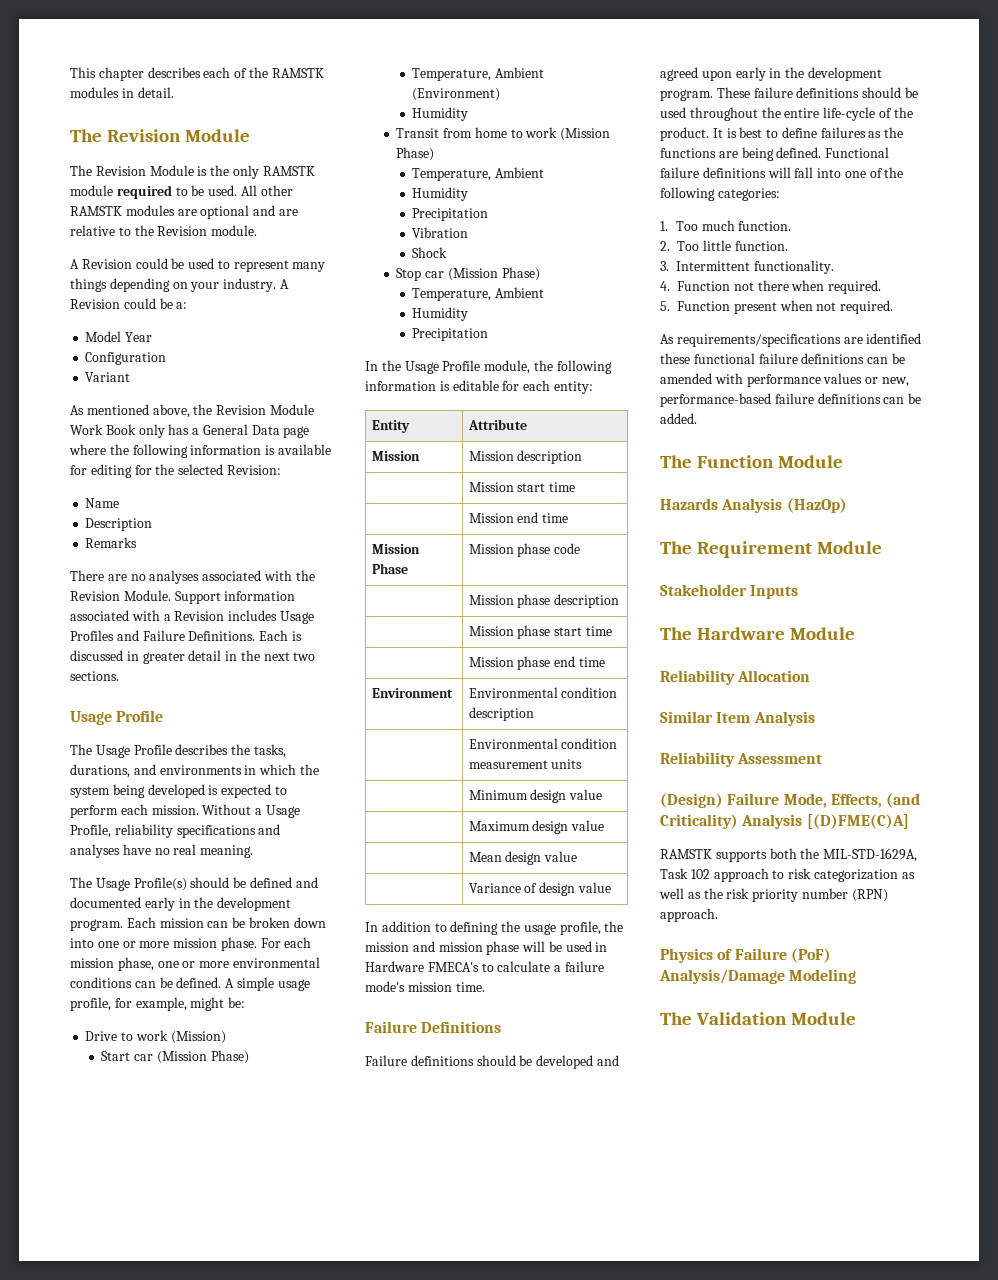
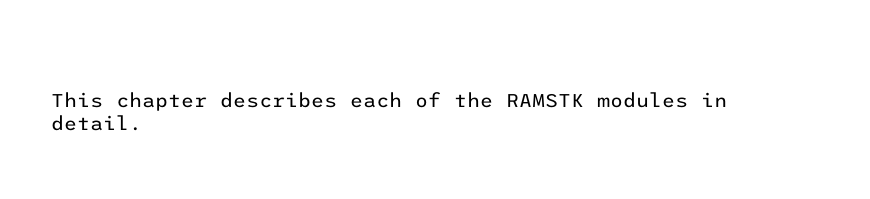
  This chapter describes each of the RAMSTK modules in detail.
- The Revision Module
- The Revision Module is the only RAMSTK module required to be used. All other RAMSTK modules are optional and are relative to the Revision module.
- A Revision could be used to represent many things depending on your industry. A Revision could be a:
- Model Year
- Configuration
- Variant
- As mentioned above, the Revision Module Work Book only has a General Data page where the following information is available for editing for the selected Revision:
- Name
- Description
- Remarks
- There are no analyses associated with the Revision Module. Support information associated with a Revision includes Usage Profiles and Failure Definitions. Each is discussed in greater detail in the next two sections.
- Usage Profile
- The Usage Profile describes the tasks, durations, and environments in which the system being developed is expected to perform each mission. Without a Usage Profile, reliability specifications and analyses have no real meaning.
- The Usage Profile(s) should be defined and documented early in the development program. Each mission can be broken down into one or more mission phase. For each mission phase, one or more environmental conditions can be defined. A simple usage profile, for example, might be:
- Drive to work (Mission)
- Start car (Mission Phase)
- Temperature, Ambient (Environment)
- Humidity
- Transit from home to work (Mission Phase)
- Temperature, Ambient
- Humidity
- Precipitation
- Vibration
- Shock
- Stop car (Mission Phase)
- Temperature, Ambient
- Humidity
- Precipitation
- In the Usage Profile module, the following information is editable for each entity:
- Entity | Attribute
- Mission | Mission description
- | Mission start time
- | Mission end time
- Mission Phase | Mission phase code
- | Mission phase description
- | Mission phase start time
- | Mission phase end time
- Environment | Environmental condition description
- | Environmental condition measurement units
- | Minimum design value
- | Maximum design value
- | Mean design value
- | Variance of design value
- In addition to defining the usage profile, the mission and mission phase will be used in Hardware FMECA's to calculate a failure mode's mission time.
- Failure Definitions
- Failure definitions should be developed and agreed upon early in the development program. These failure definitions should be used throughout the entire life-cycle of the product. It is best to define failures as the functions are being defined. Functional failure definitions will fall into one of the following categories:
- 1. Too much function.
- 2. Too little function.
- 3. Intermittent functionality.
- 4. Function not there when required.
- 5. Function present when not required.
- As requirements/specifications are identified these functional failure definitions can be amended with performance values or new, performance-based failure definitions can be added.
- The Function Module
- Hazards Analysis (HazOp)
- The Requirement Module
- Stakeholder Inputs
- The Hardware Module
- Reliability Allocation
- Similar Item Analysis
- Reliability Assessment
- (Design) Failure Mode, Effects, (and Criticality) Analysis [(D)FME(C)A]
- RAMSTK supports both the MIL-STD-1629A, Task 102 approach to risk categorization as well as the risk priority number (RPN) approach.
- Physics of Failure (PoF) Analysis/Damage Modeling
- The Validation Module

